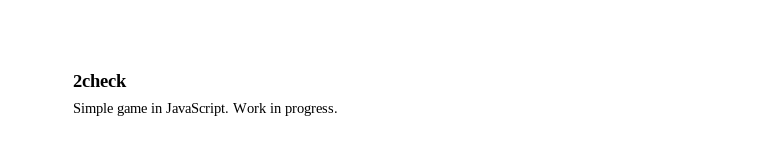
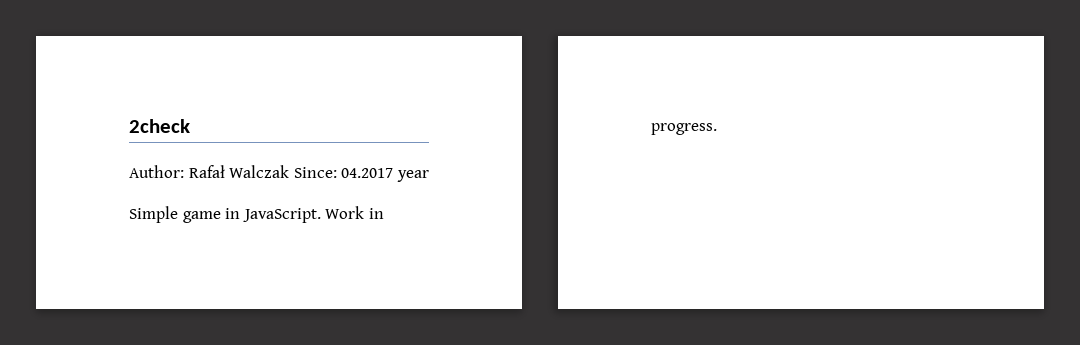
+ Author: Rafał Walczak Since: 04.2017 year

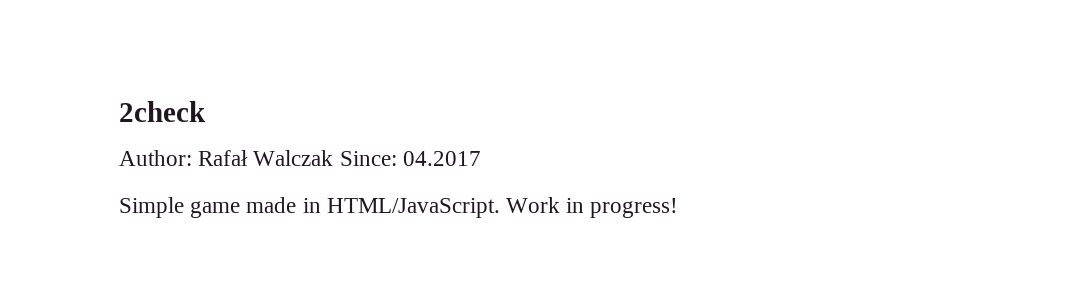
- Author: Rafał Walczak Since: 04.2017 year
+ Author: Rafał Walczak Since: 04.2017
- Simple game in JavaScript.
+ Simple game made in HTML/JavaScript.
- Work in progress.
+ Work in progress!

